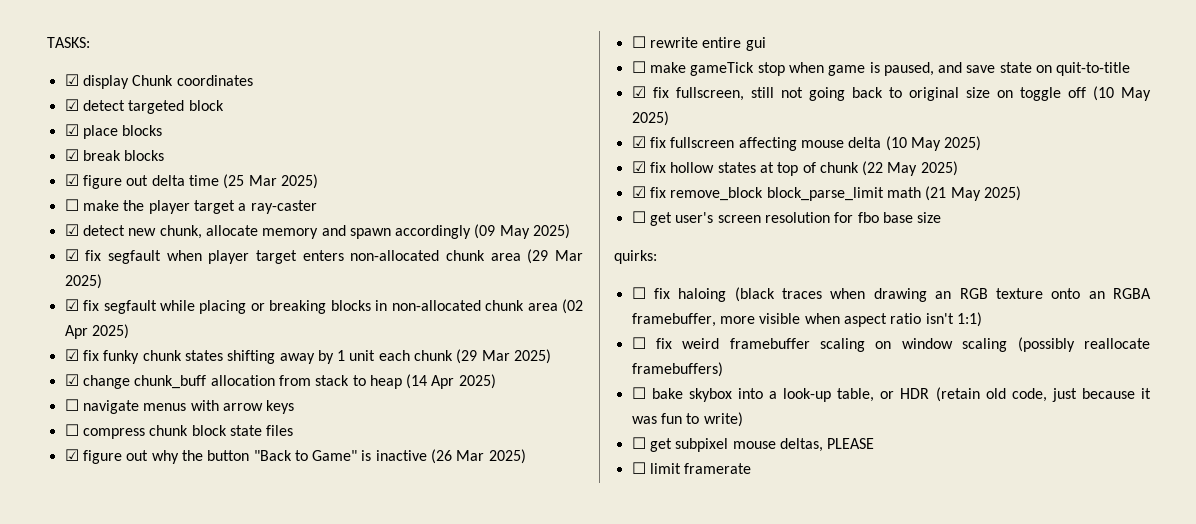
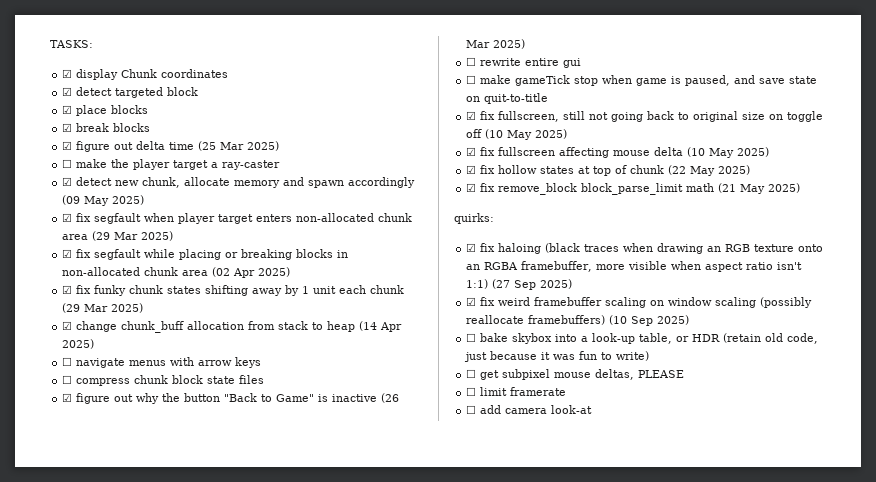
- ☐ get user's screen resolution for fbo base size
- ☐ fix haloing (black traces when drawing an RGB texture onto an RGBA framebuffer, more visible when aspect ratio isn't 1:1)
- ☐ fix weird framebuffer scaling on window scaling (possibly reallocate framebuffers)
+ ☑ fix haloing (black traces when drawing an RGB texture onto an RGBA framebuffer, more visible when aspect ratio isn't 1:1) (27 Sep 2025)
+ ☑ fix weird framebuffer scaling on window scaling (possibly reallocate framebuffers) (10 Sep 2025)
+ ☐ add camera look-at

